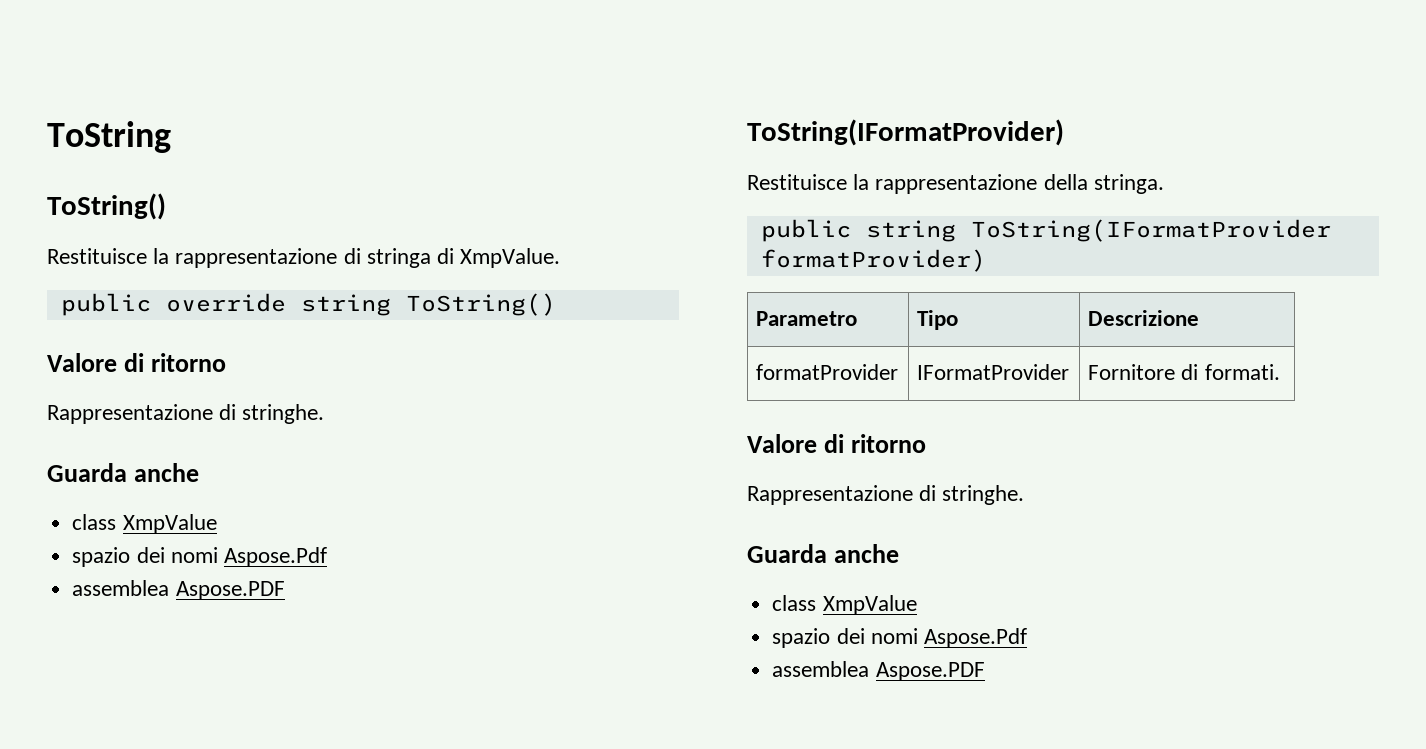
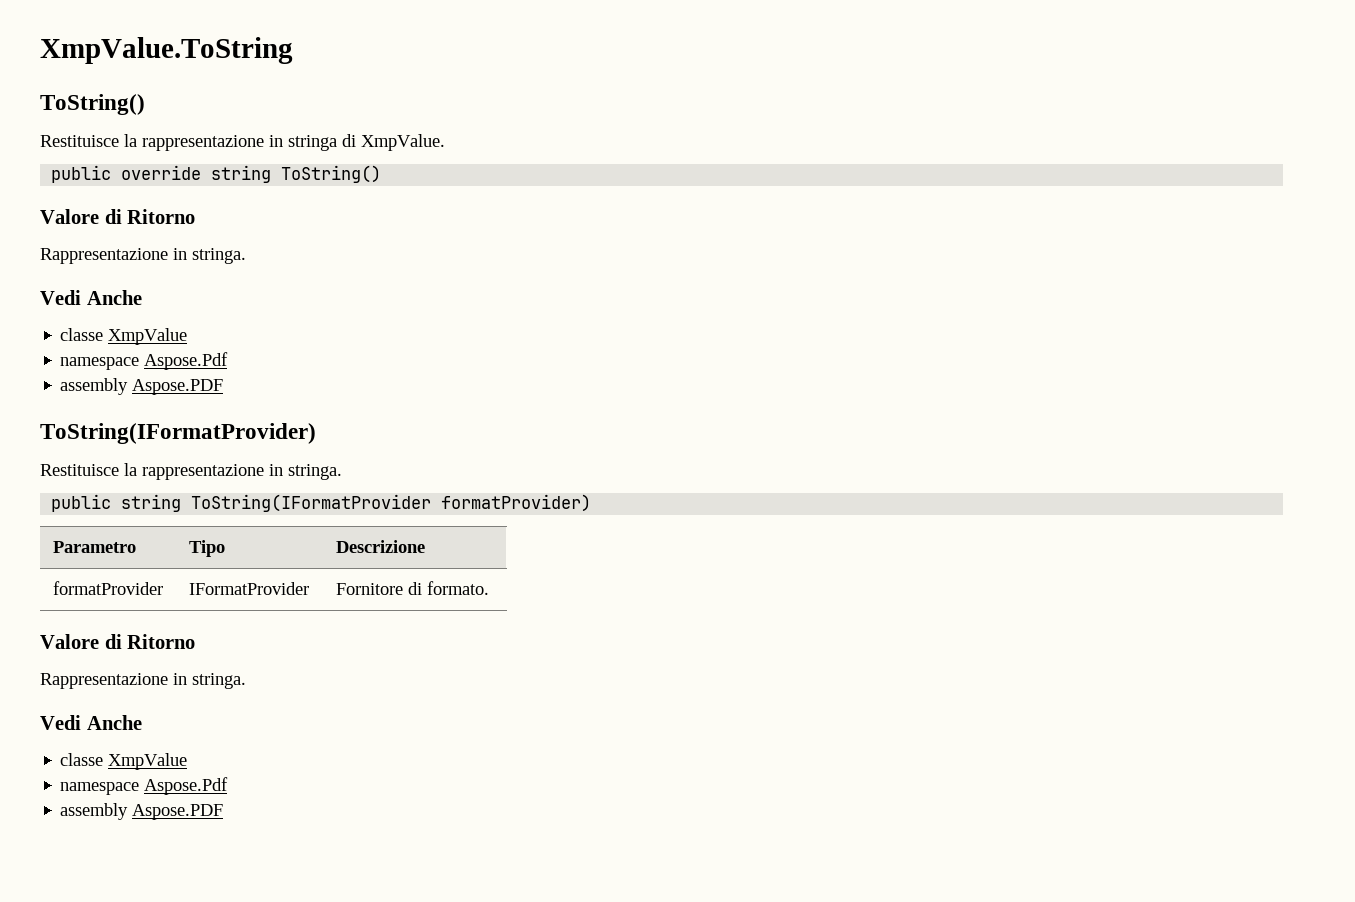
- ToString
+ XmpValue.ToString
- Restituisce la rappresentazione di stringa di XmpValue.
+ Restituisce la rappresentazione in stringa di XmpValue.
  public override string ToString()
- Valore di ritorno
- Rappresentazione di stringhe.
- Guarda anche
- class XmpValue
- spazio dei nomi Aspose.Pdf
- assemblea Aspose.PDF
+ Valore di Ritorno
+ Rappresentazione in stringa.
+ Vedi Anche
+ classe XmpValue
+ namespace Aspose.Pdf
+ assembly Aspose.PDF
- Restituisce la rappresentazione della stringa.
+ Restituisce la rappresentazione in stringa.
- formatProvider | IFormatProvider | Fornitore di formati.
- Valore di ritorno
- Rappresentazione di stringhe.
- Guarda anche
- class XmpValue
- spazio dei nomi Aspose.Pdf
- assemblea Aspose.PDF
+ formatProvider | IFormatProvider | Fornitore di formato.
+ Valore di Ritorno
+ Rappresentazione in stringa.
+ Vedi Anche
+ classe XmpValue
+ namespace Aspose.Pdf
+ assembly Aspose.PDF

